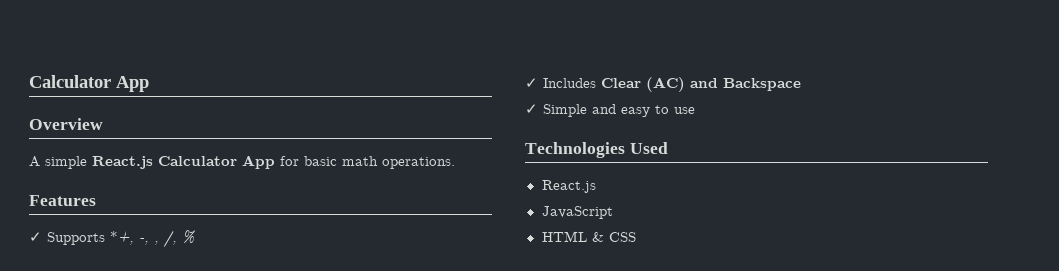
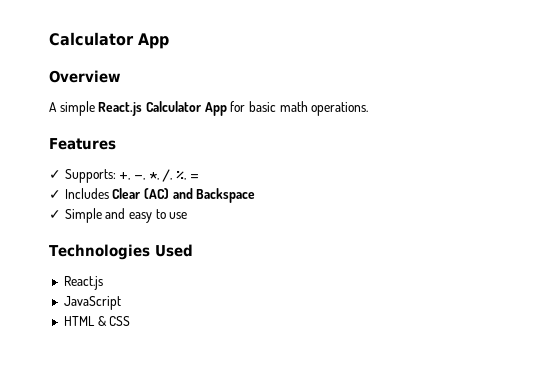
- ✓ Supports *+, -, , /, %
+ ✓ Supports: +, -, *, /, %, =

